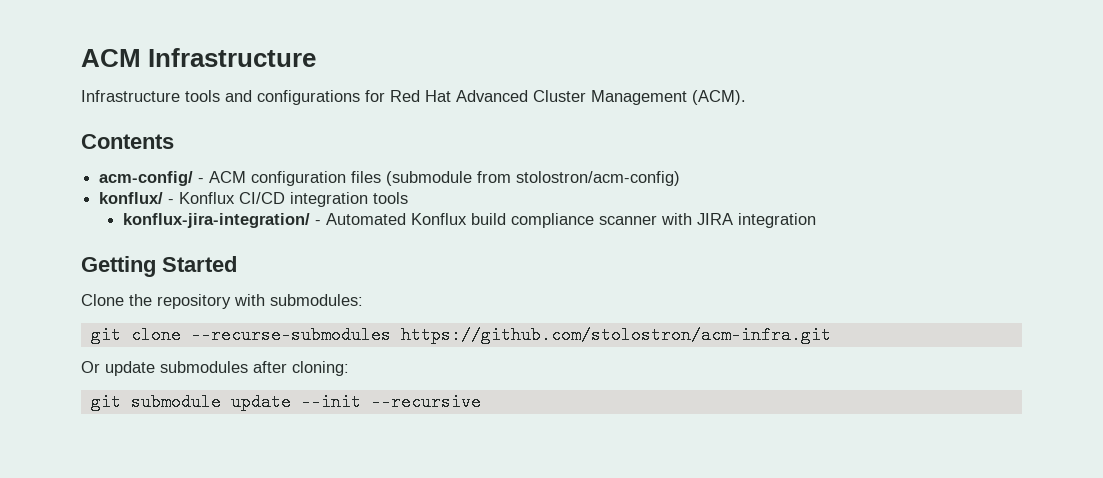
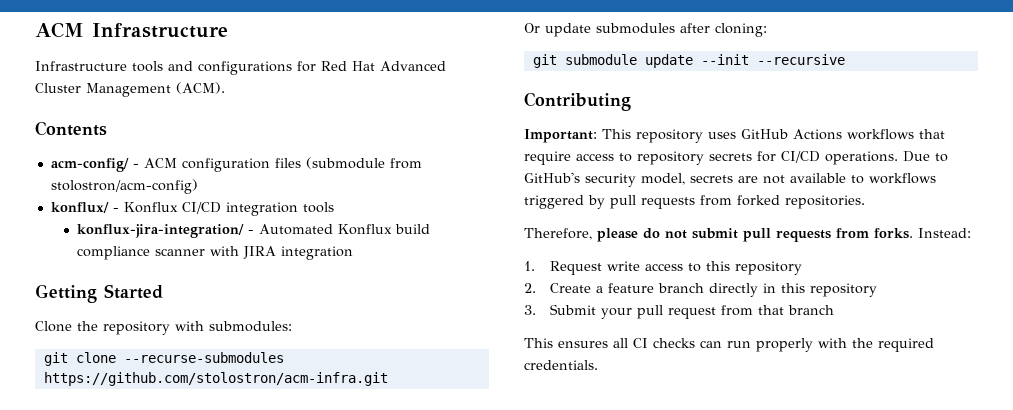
+ Contributing
+ Important: This repository uses GitHub Actions workflows that require access to repository secrets for CI/CD operations. Due to GitHub's security model, secrets are not available to workflows triggered by pull requests from forked repositories.
+ Therefore, please do not submit pull requests from forks. Instead:
+ 1. Request write access to this repository
+ 2. Create a feature branch directly in this repository
+ 3. Submit your pull request from that branch
+ This ensures all CI checks can run properly with the required credentials.

